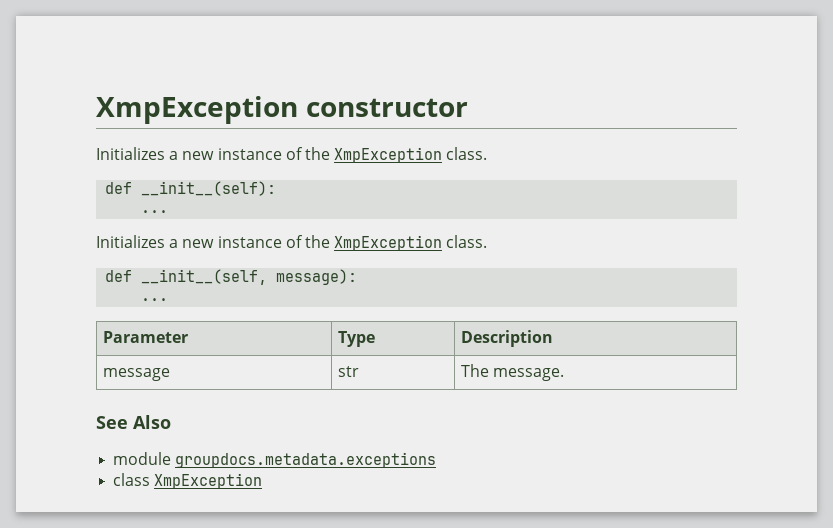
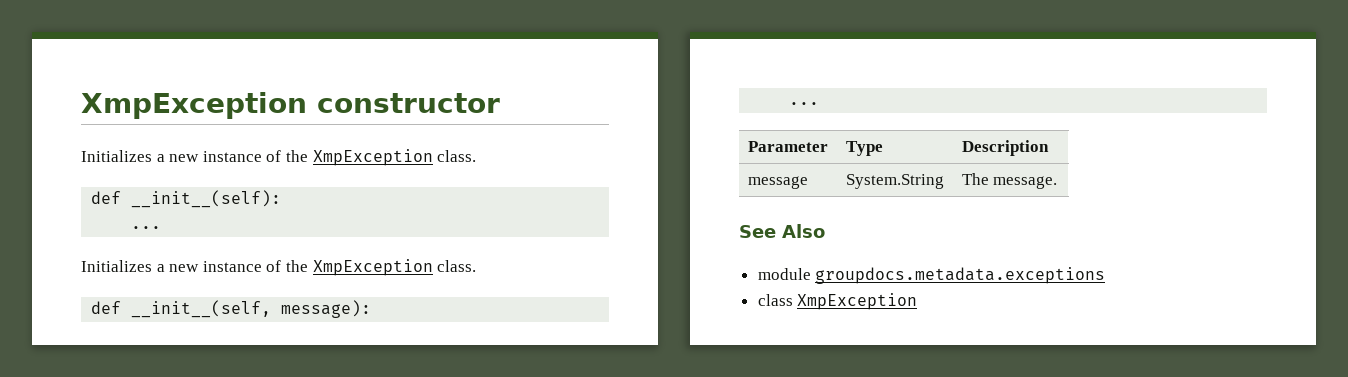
- message | str | The message.
+ message | System.String | The message.

